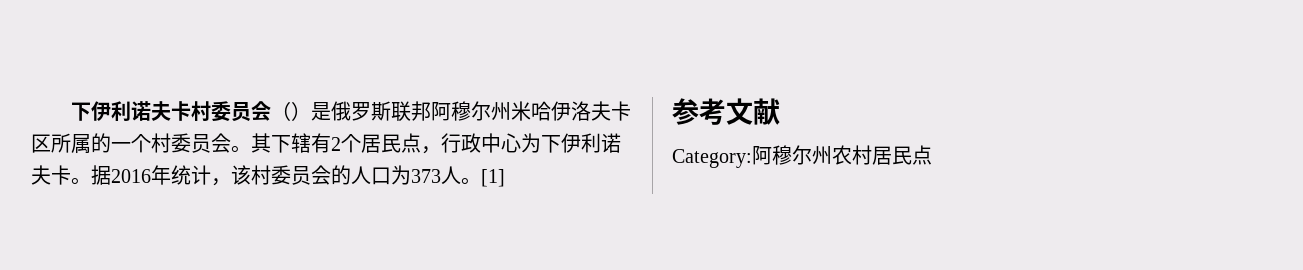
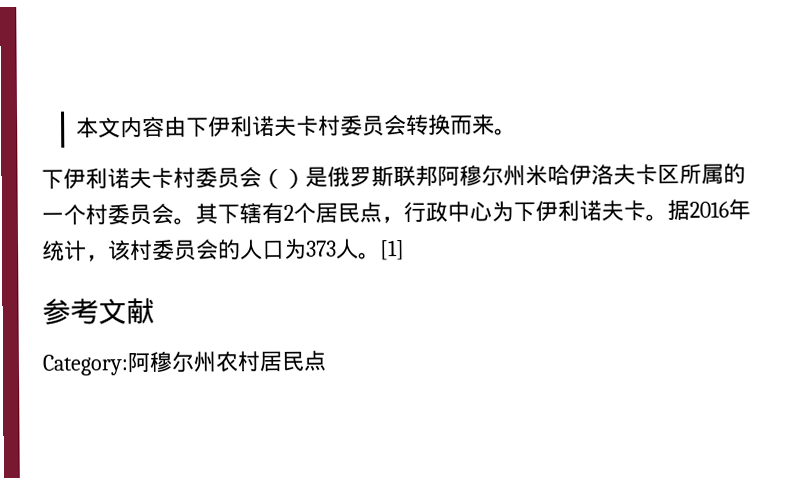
+ 本文内容由下伊利诺夫卡村委员会转换而来。

